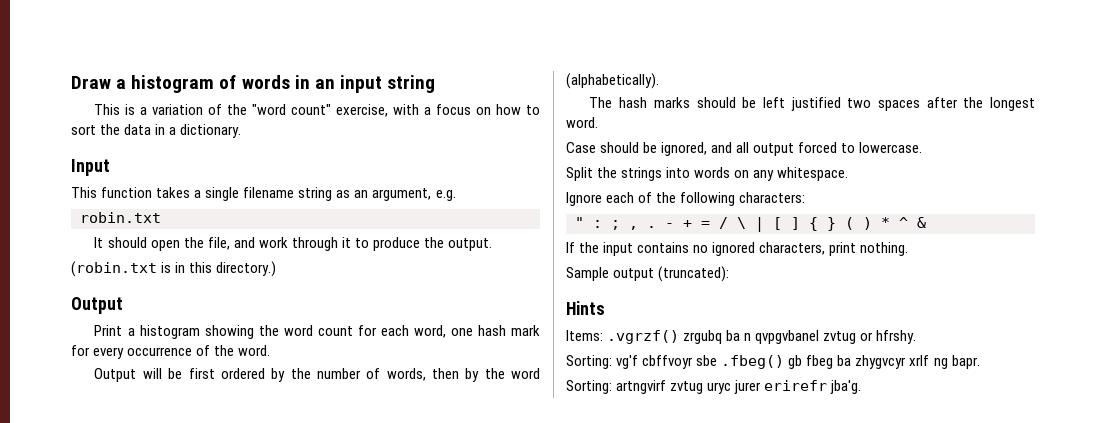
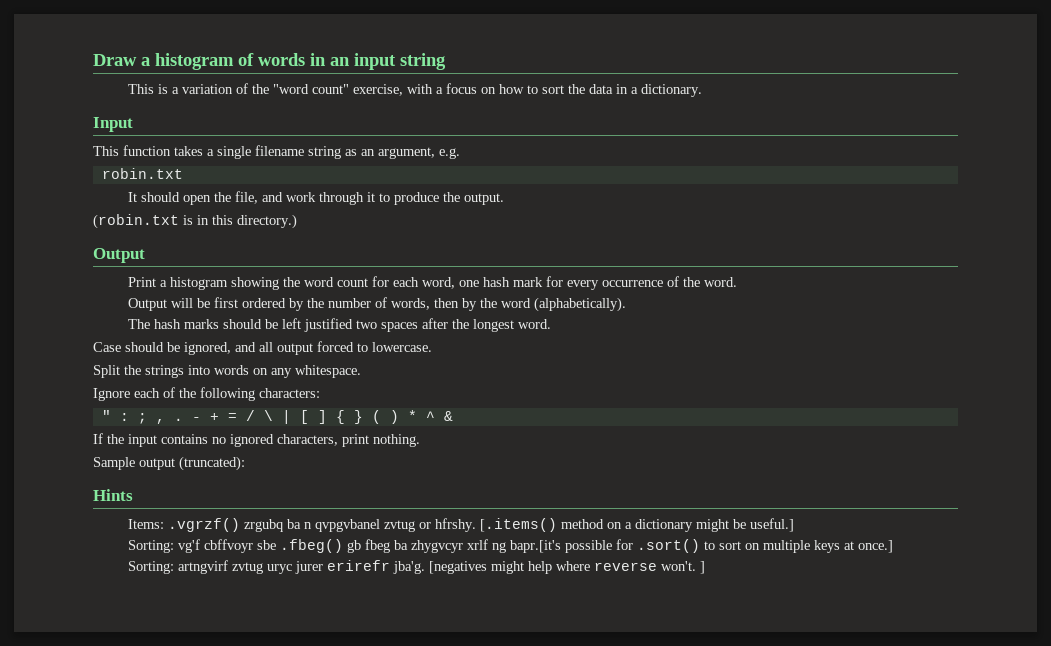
+ [.items() method on a dictionary might be useful.]
- Sorting: vg'f cbffvoyr sbe .fbeg() gb fbeg ba zhygvcyr xrlf ng bapr.
+ Sorting: vg'f cbffvoyr sbe .fbeg() gb fbeg ba zhygvcyr xrlf ng bapr.[it's possible for .sort() to sort on multiple keys at once.]
+ [negatives might help where reverse won't. ]

